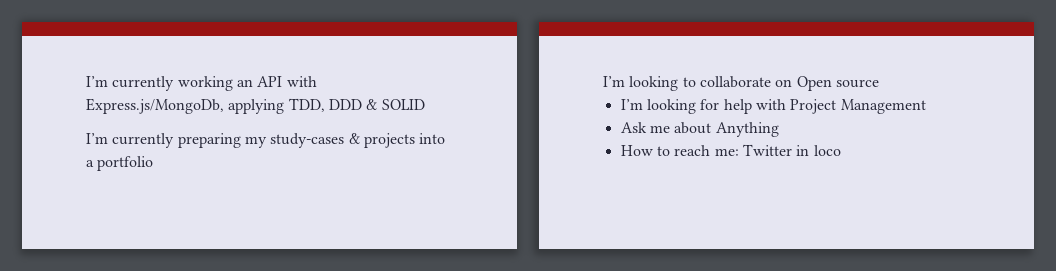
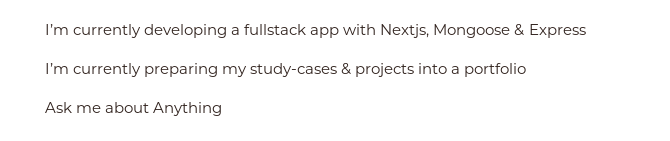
- I’m currently working an API with Express.js/MongoDb, applying TDD, DDD & SOLID
+ I’m currently developing a fullstack app with Nextjs, Mongoose & Express
- I’m looking to collaborate on Open source
- I’m looking for help with Project Management
  Ask me about Anything
- How to reach me: Twitter in loco

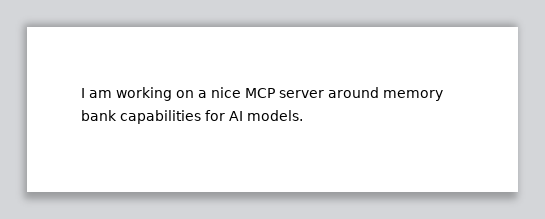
- I’m currently developing a fullstack app with Nextjs, Mongoose & Express
- I’m currently preparing my study-cases & projects into a portfolio
- Ask me about Anything
+ I am working on a nice MCP server around memory bank capabilities for AI models.

